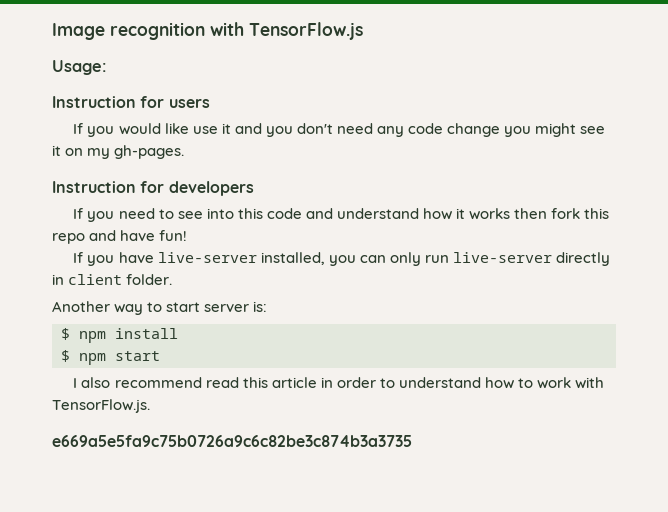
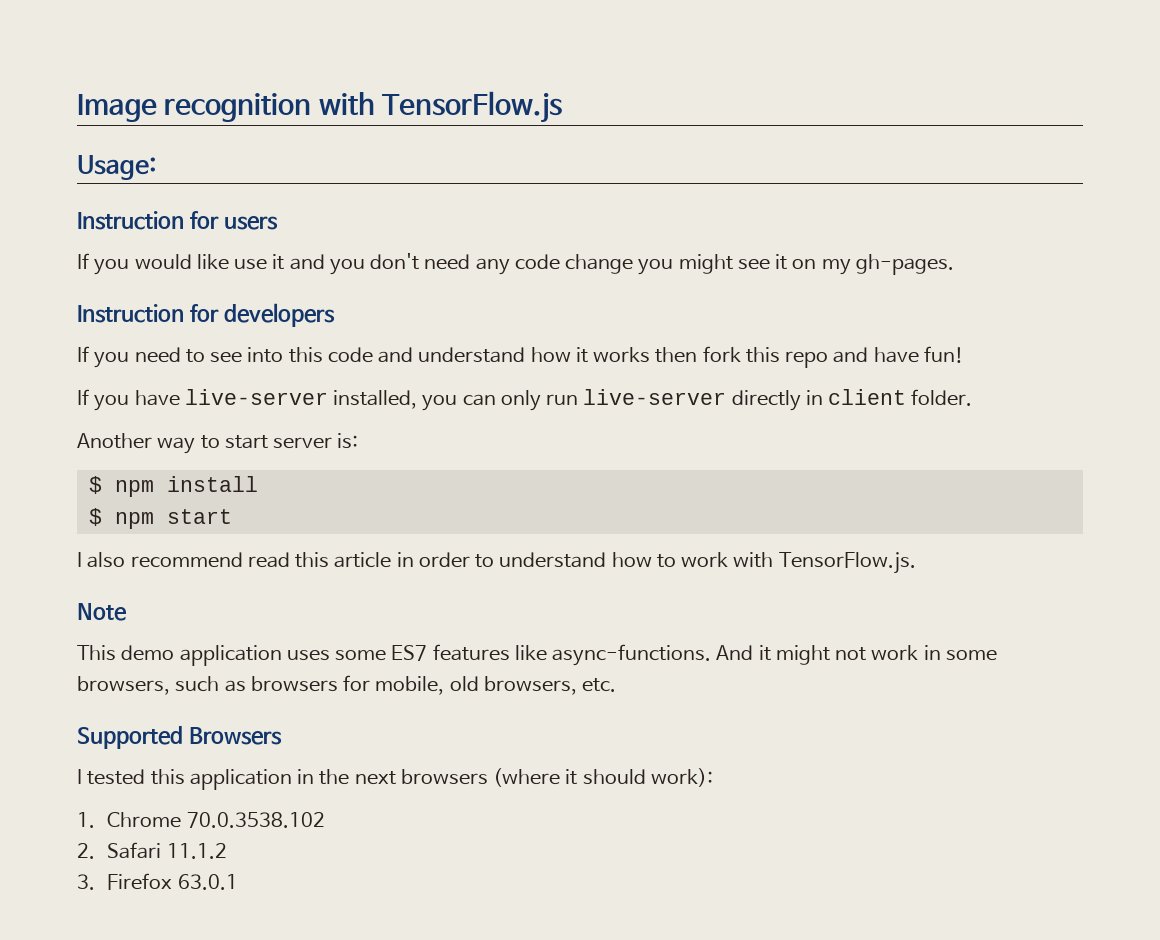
- e669a5e5fa9c75b0726a9c6c82be3c874b3a3735
+ Note
+ This demo application uses some ES7 features like async-functions. And it might not work in some browsers, such as browsers for mobile, old browsers, etc.
+ Supported Browsers
+ I tested this application in the next browsers (where it should work):
+ 1. Chrome 70.0.3538.102
+ 2. Safari 11.1.2
+ 3. Firefox 63.0.1

